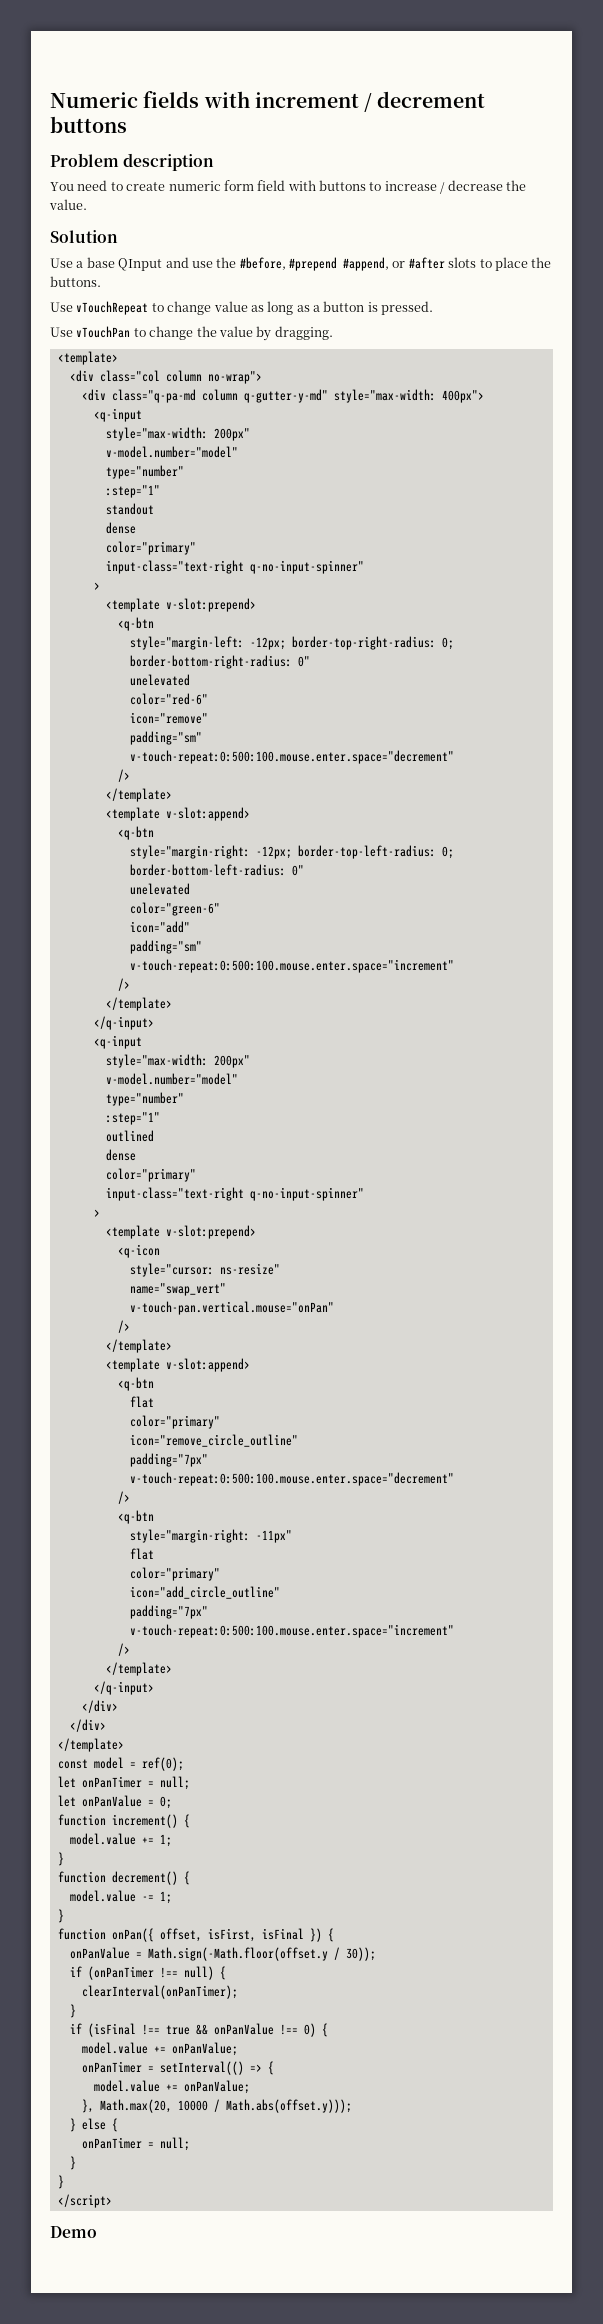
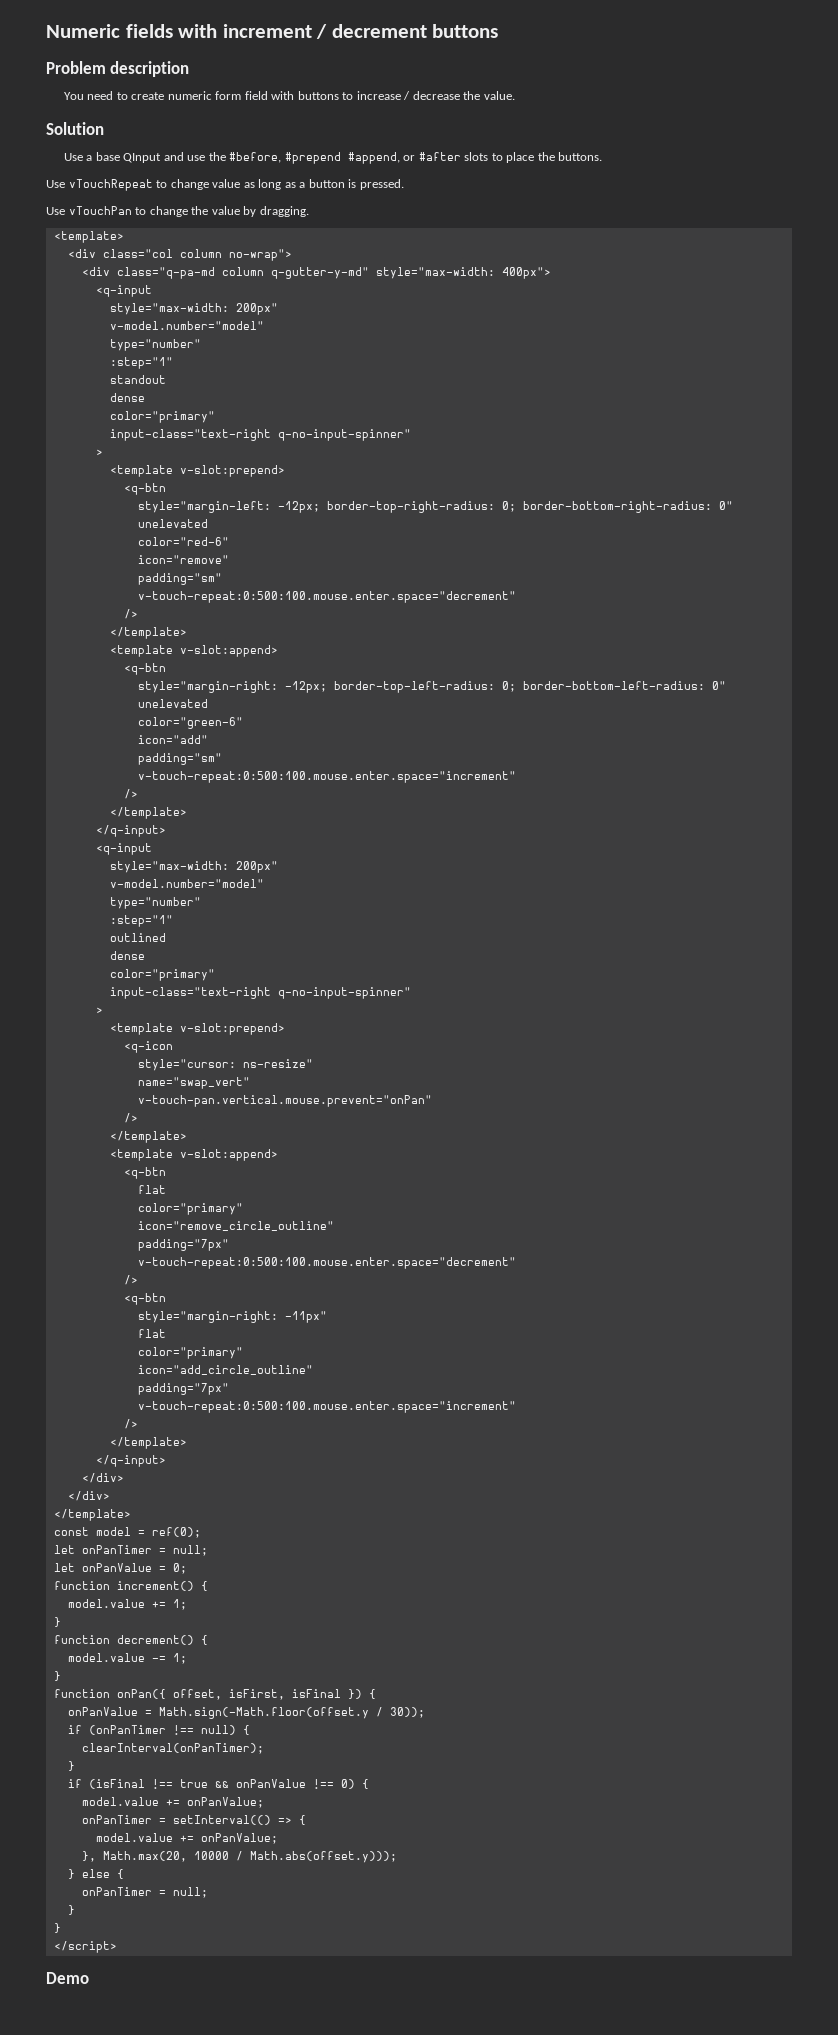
- v-touch-pan.vertical.mouse="onPan"
+ v-touch-pan.vertical.mouse.prevent="onPan"

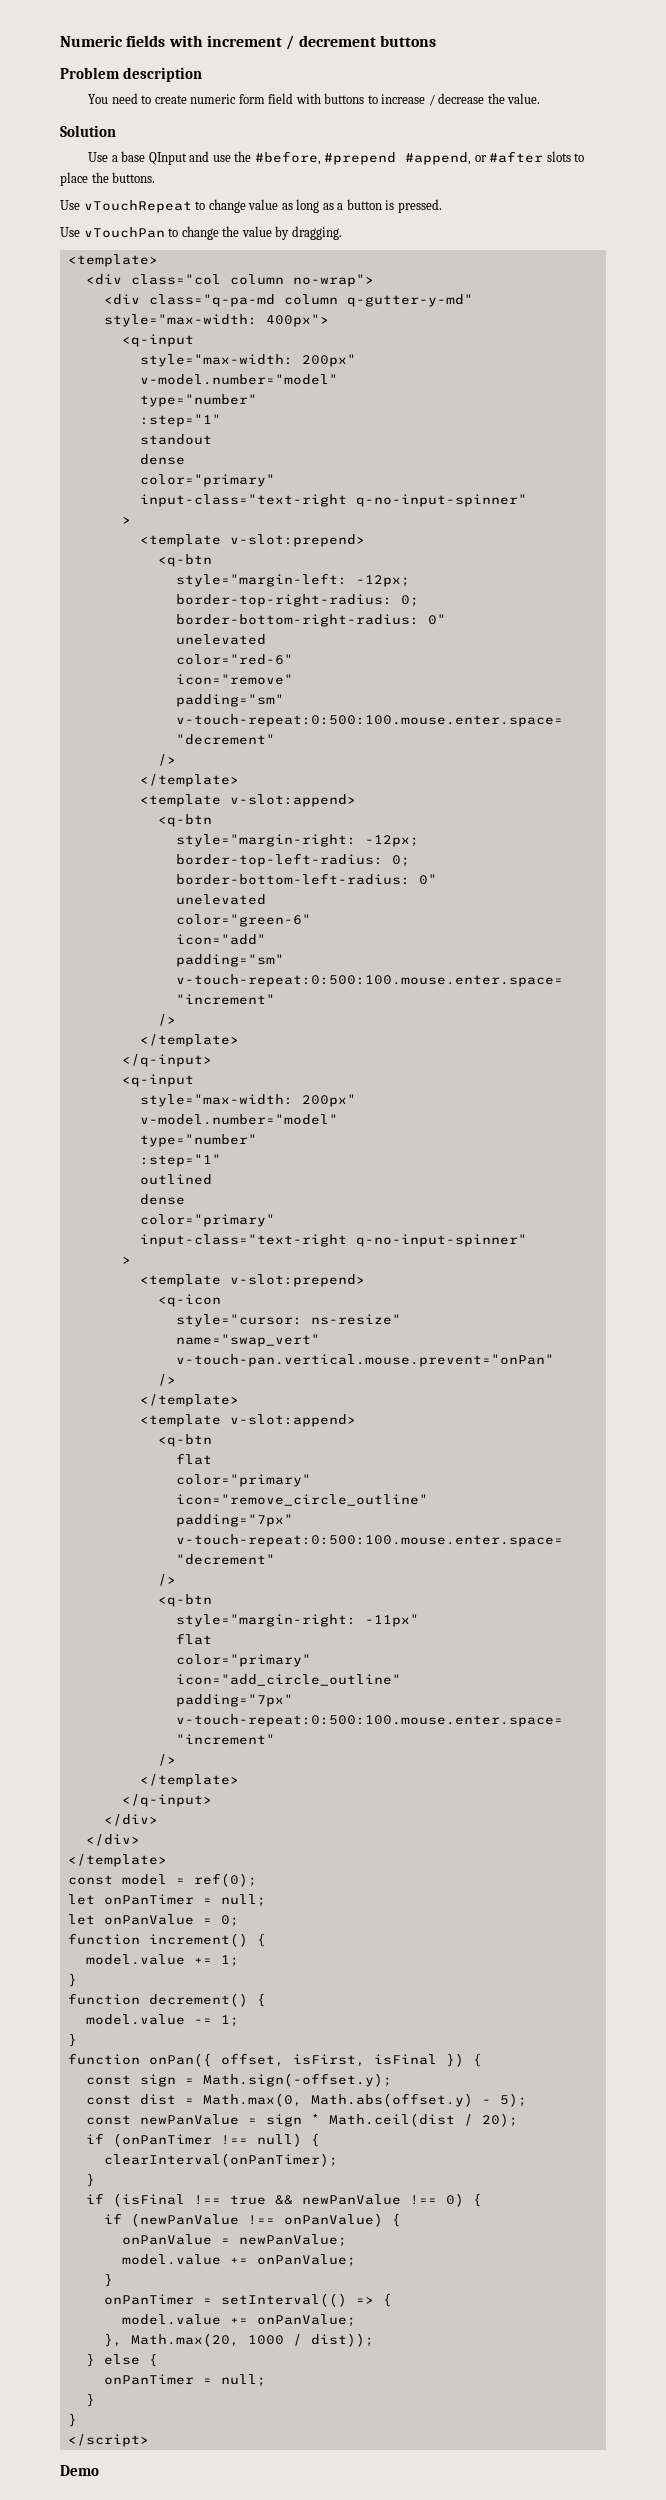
- onPanValue = Math.sign(-Math.floor(offset.y / 30));
+ const sign = Math.sign(-offset.y);
+ const dist = Math.max(0, Math.abs(offset.y) - 5);
+ const newPanValue = sign * Math.ceil(dist / 20);
- if (isFinal !== true && onPanValue !== 0) {
+ if (isFinal !== true && newPanValue !== 0) {
+ if (newPanValue !== onPanValue) {
+ onPanValue = newPanValue;
  model.value += onPanValue;
+ }
- }, Math.max(20, 10000 / Math.abs(offset.y)));
+ }, Math.max(20, 1000 / dist));

